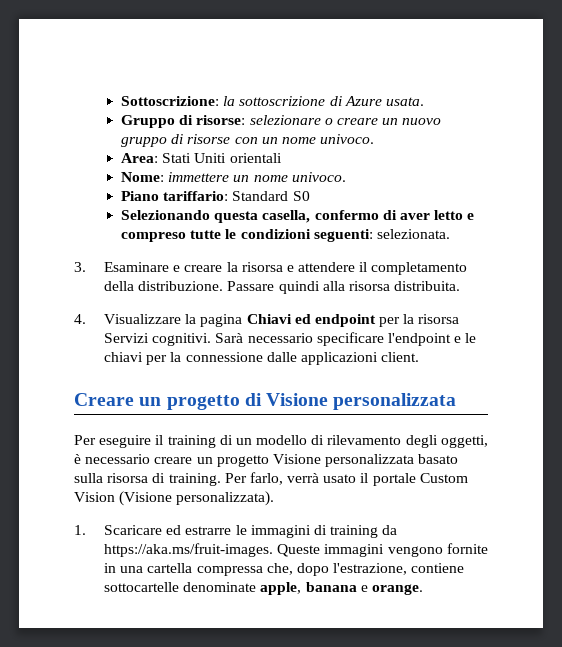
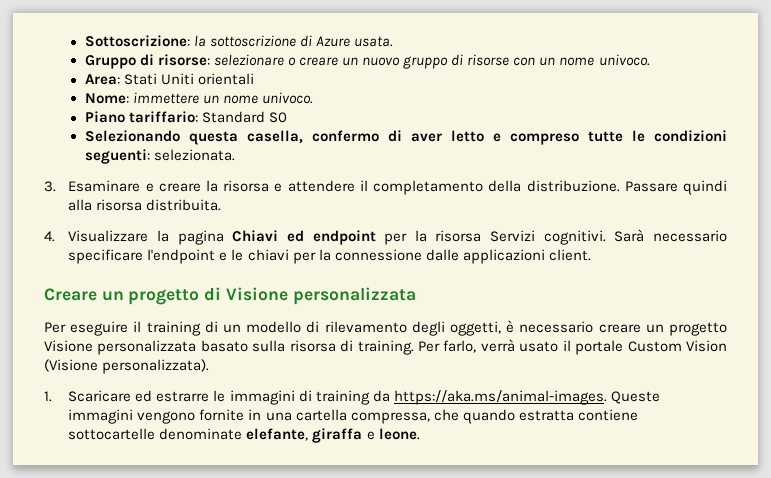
- 1. Scaricare ed estrarre le immagini di training da https://aka.ms/fruit-images. Queste immagini vengono fornite in una cartella compressa che, dopo l'estrazione, contiene sottocartelle denominate apple, banana e orange.
+ 1. Scaricare ed estrarre le immagini di training da https://aka.ms/animal-images. Queste immagini vengono fornite in una cartella compressa, che quando estratta contiene sottocartelle denominate elefante, giraffa e leone.

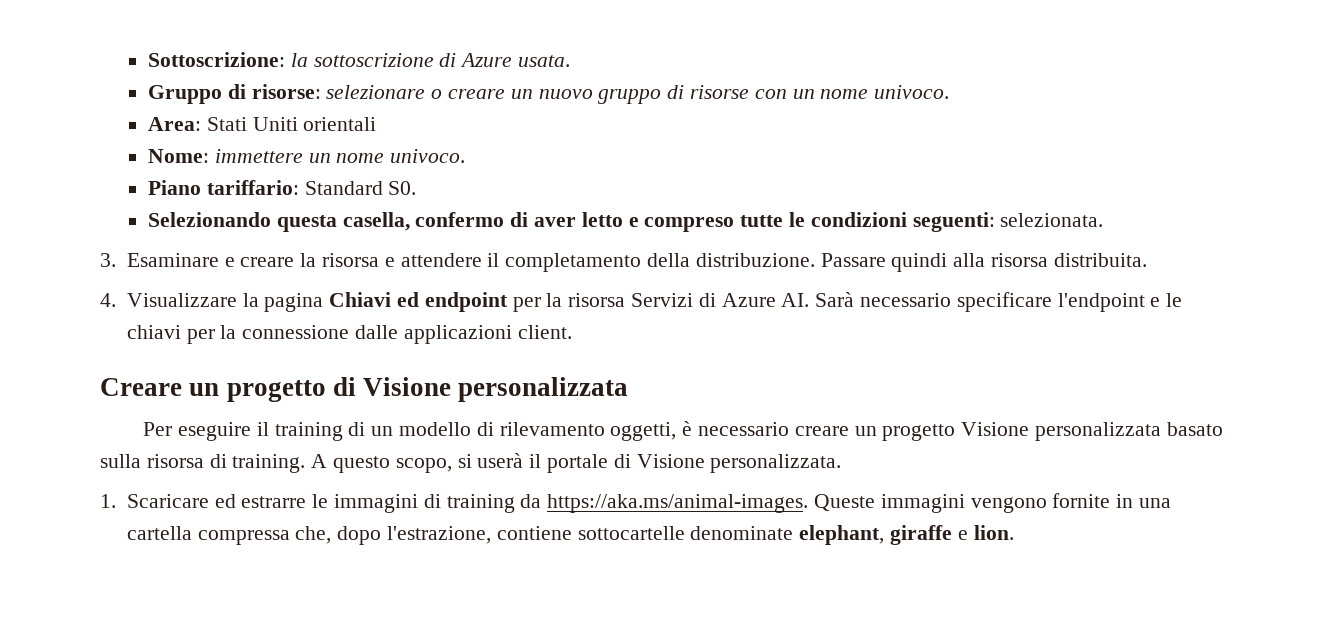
- Piano tariffario: Standard S0
+ Piano tariffario: Standard S0.
- 4. Visualizzare la pagina Chiavi ed endpoint per la risorsa Servizi cognitivi. Sarà necessario specificare l'endpoint e le chiavi per la connessione dalle applicazioni client.
+ 4. Visualizzare la pagina Chiavi ed endpoint per la risorsa Servizi di Azure AI. Sarà necessario specificare l'endpoint e le chiavi per la connessione dalle applicazioni client.
- Per eseguire il training di un modello di rilevamento degli oggetti, è necessario creare un progetto Visione personalizzata basato sulla risorsa di training.
+ Per eseguire il training di un modello di rilevamento oggetti, è necessario creare un progetto Visione personalizzata basato sulla risorsa di training.
- Per farlo, verrà usato il portale Custom Vision (Visione personalizzata).
+ A questo scopo, si userà il portale di Visione personalizzata.
- 1. Scaricare ed estrarre le immagini di training da https://aka.ms/animal-images. Queste immagini vengono fornite in una cartella compressa, che quando estratta contiene sottocartelle denominate elefante, giraffa e leone.
+ 1. Scaricare ed estrarre le immagini di training da https://aka.ms/animal-images. Queste immagini vengono fornite in una cartella compressa che, dopo l'estrazione, contiene sottocartelle denominate elephant, giraffe e lion.

